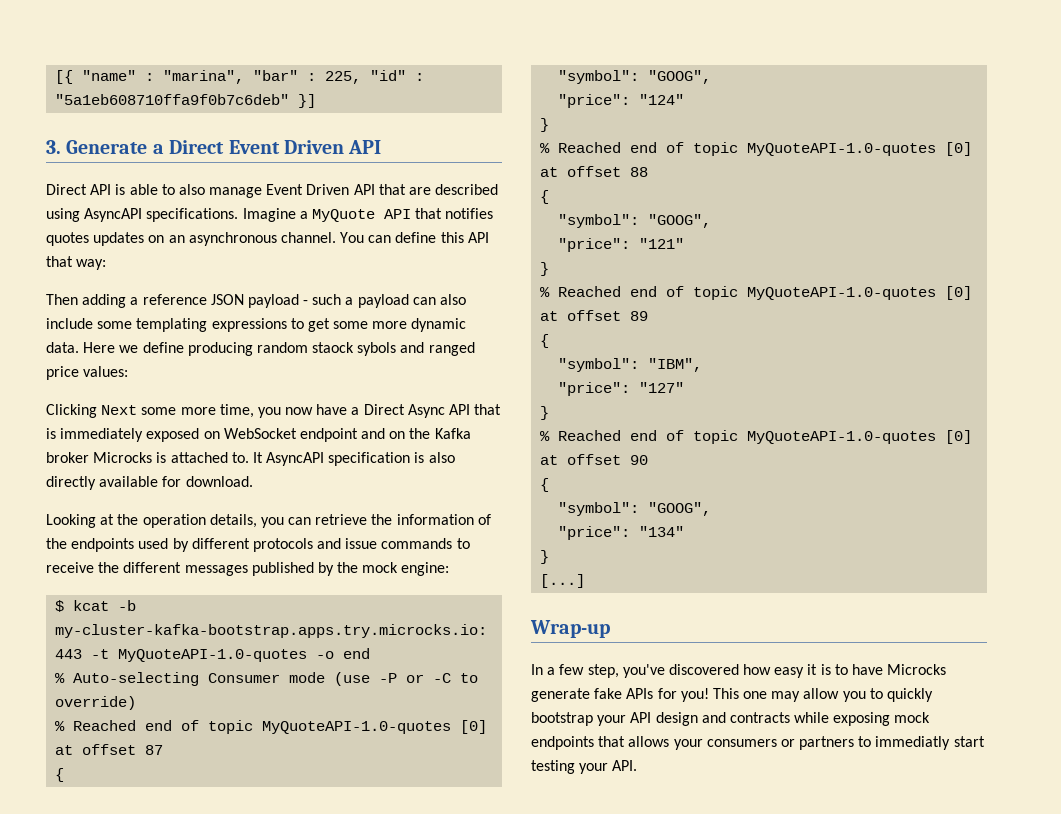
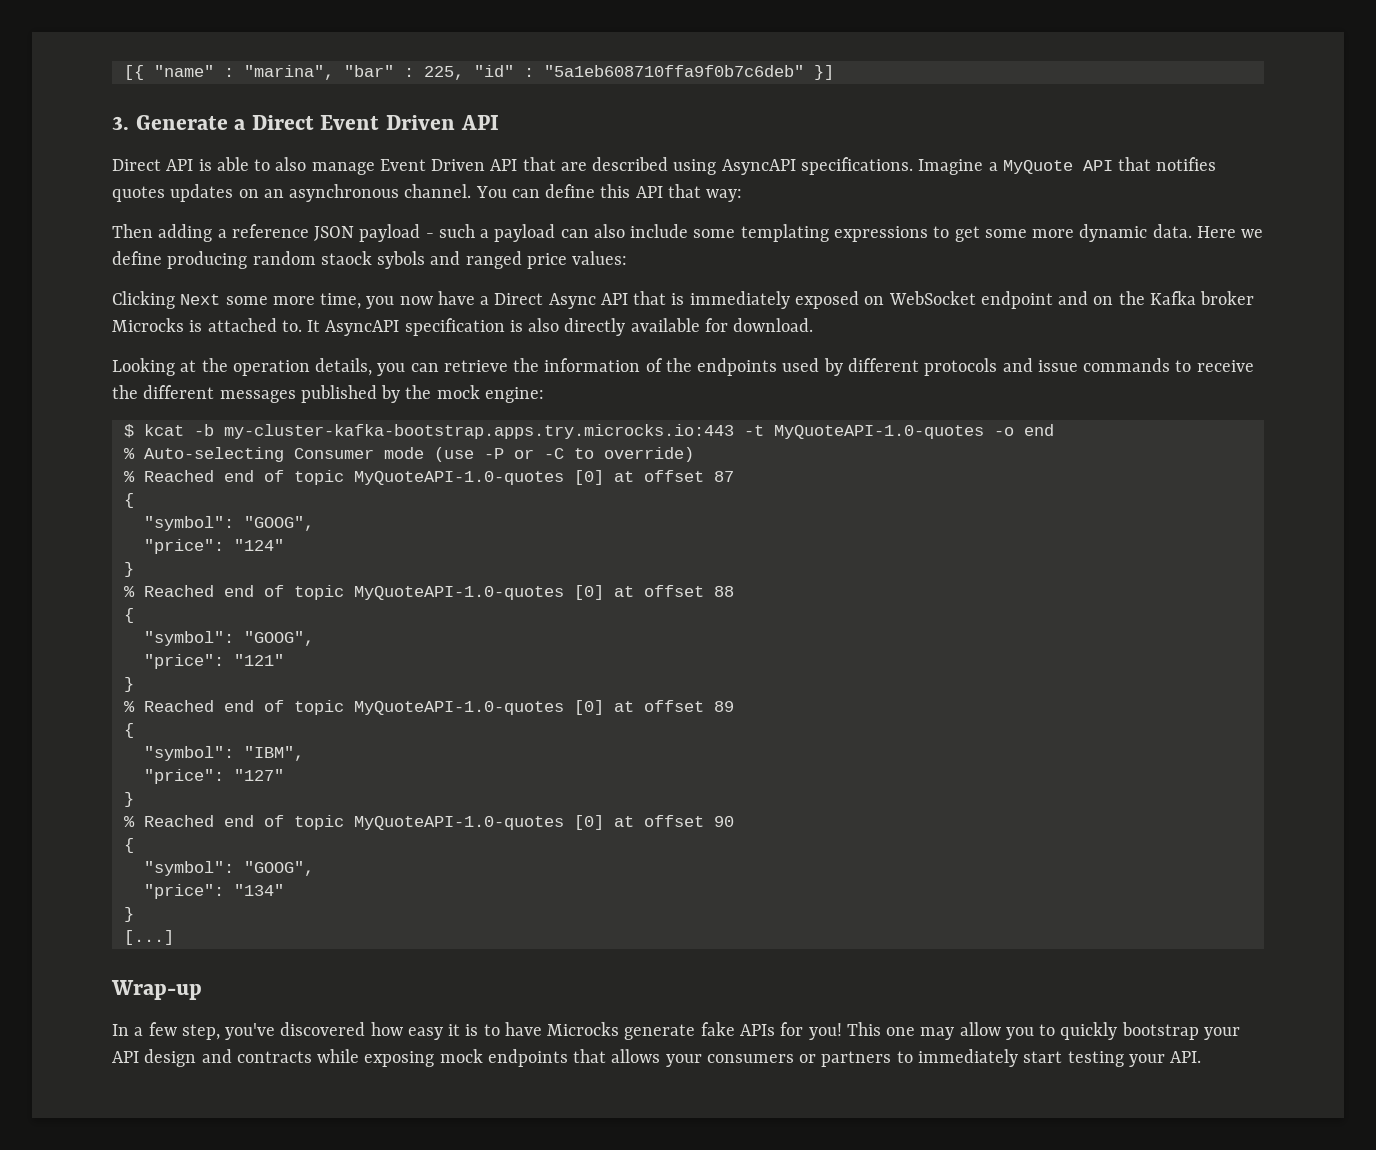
- This one may allow you to quickly bootstrap your API design and contracts while exposing mock endpoints that allows your consumers or partners to immediatly start testing your API.
+ This one may allow you to quickly bootstrap your API design and contracts while exposing mock endpoints that allows your consumers or partners to immediately start testing your API.

